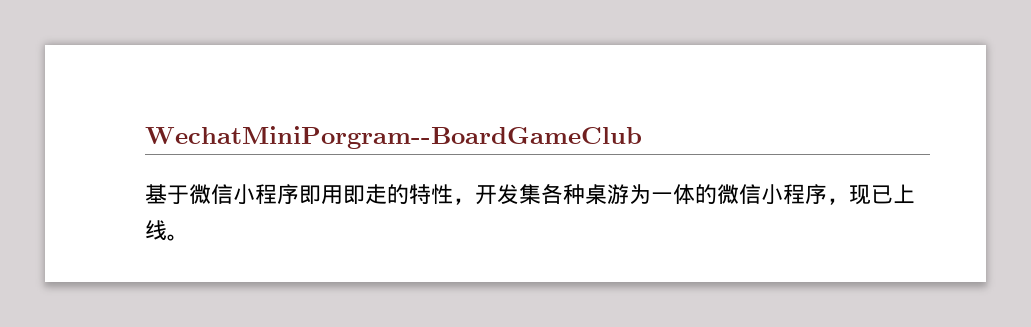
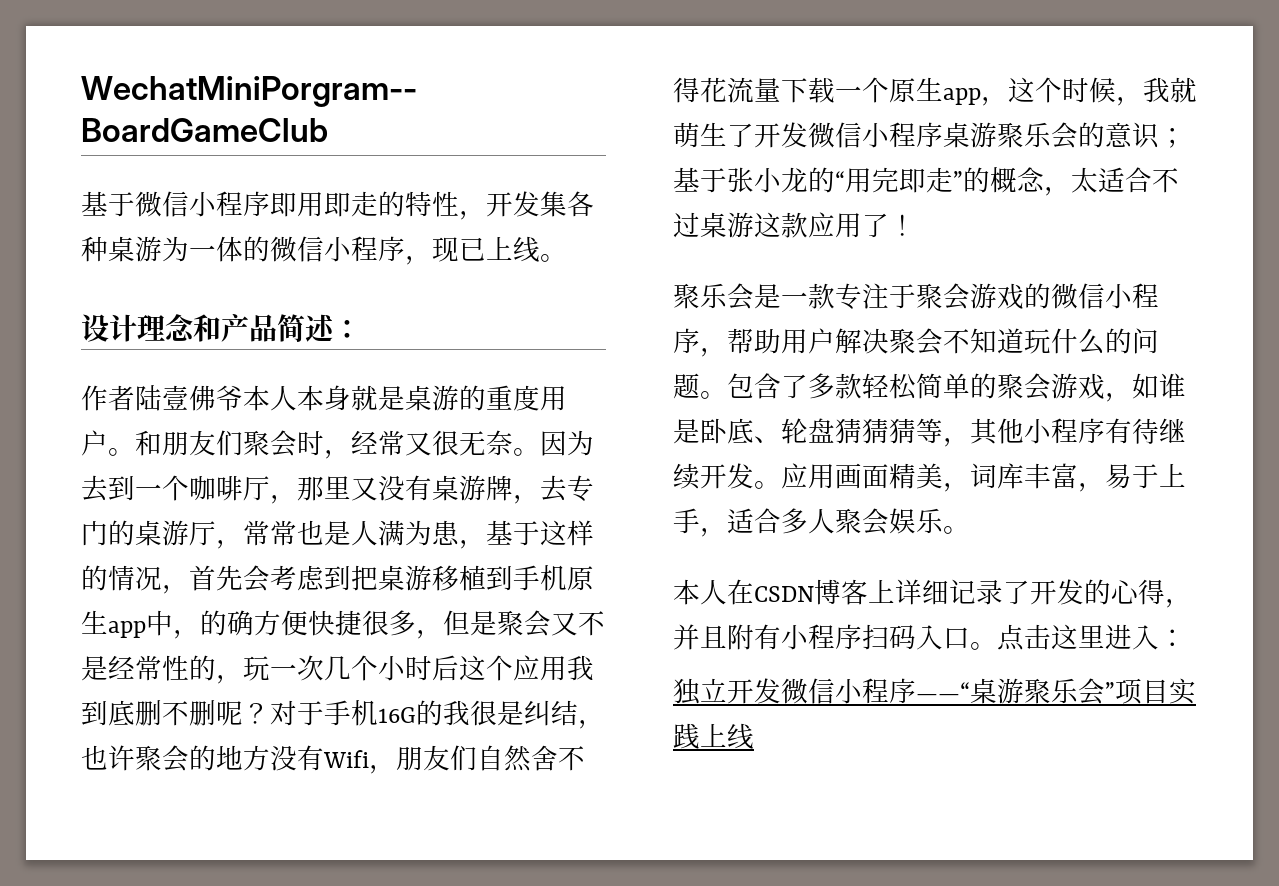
+ 设计理念和产品简述：
+ 作者陆壹佛爷本人本身就是桌游的重度用户。和朋友们聚会时，经常又很无奈。因为去到一个咖啡厅，那里又没有桌游牌，去专门的桌游厅，常常也是人满为患，基于这样的情况，首先会考虑到把桌游移植到手机原生app中，的确方便快捷很多，但是聚会又不是经常性的，玩一次几个小时后这个应用我到底删不删呢？对于手机16G的我很是纠结，也许聚会的地方没有Wifi，朋友们自然舍不得花流量下载一个原生app，这个时候，我就萌生了开发微信小程序桌游聚乐会的意识；基于张小龙的“用完即走”的概念，太适合不过桌游这款应用了！
+ 聚乐会是一款专注于聚会游戏的微信小程序，帮助用户解决聚会不知道玩什么的问题。包含了多款轻松简单的聚会游戏，如谁是卧底、轮盘猜猜猜等，其他小程序有待继续开发。应用画面精美，词库丰富，易于上手，适合多人聚会娱乐。
+ 本人在CSDN博客上详细记录了开发的心得，并且附有小程序扫码入口。点击这里进入：
+ 独立开发微信小程序——“桌游聚乐会”项目实践上线

